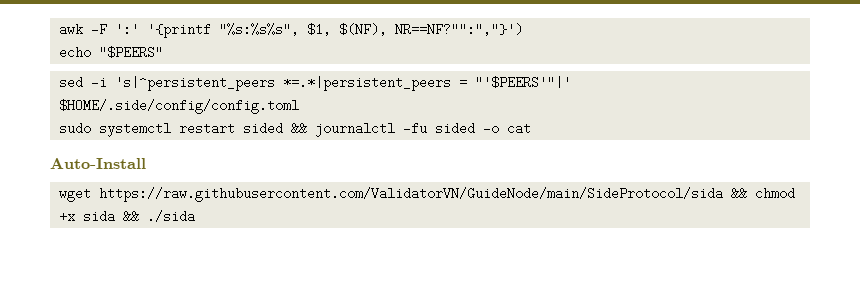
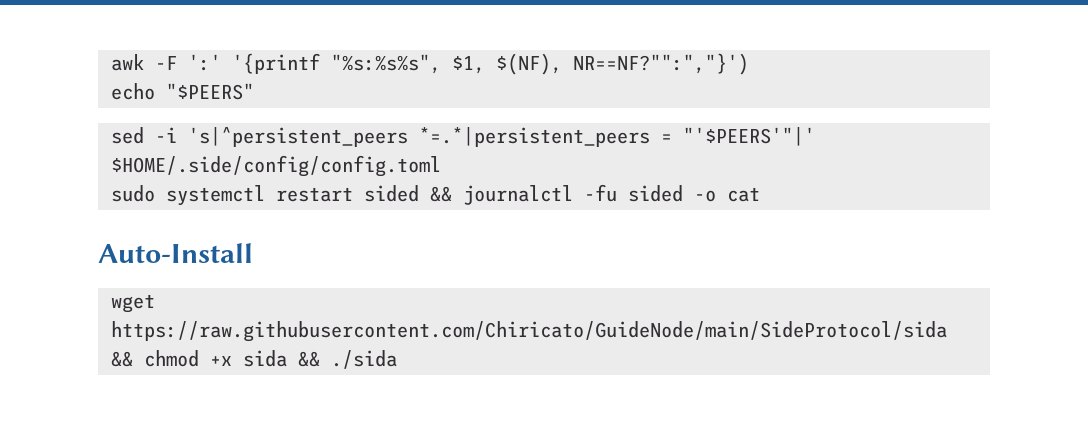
- wget https://raw.githubusercontent.com/ValidatorVN/GuideNode/main/SideProtocol/sida && chmod +x sida && ./sida
+ wget https://raw.githubusercontent.com/Chiricato/GuideNode/main/SideProtocol/sida && chmod +x sida && ./sida

